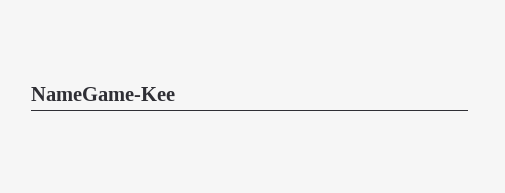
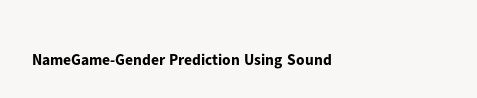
- NameGame-Kee
+ NameGame-Gender Prediction Using Sound

